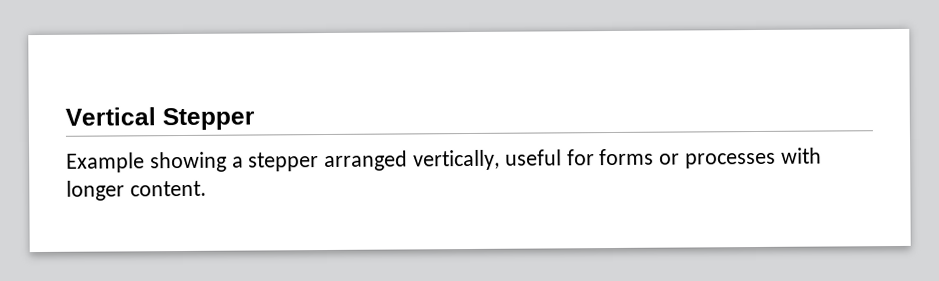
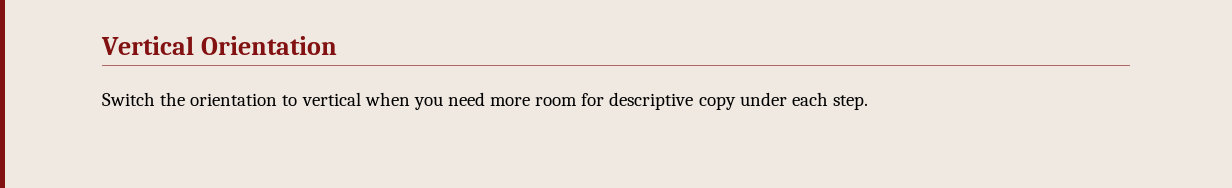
- Vertical Stepper
- Example showing a stepper arranged vertically, useful for forms or processes with longer content.
+ Vertical Orientation
+ Switch the orientation to vertical when you need more room for descriptive copy under each step.

